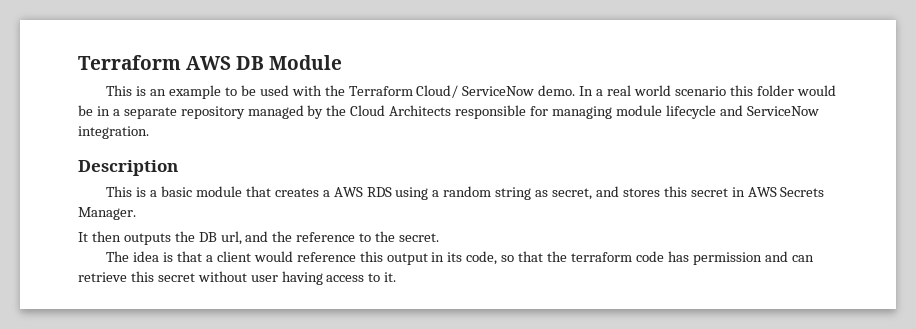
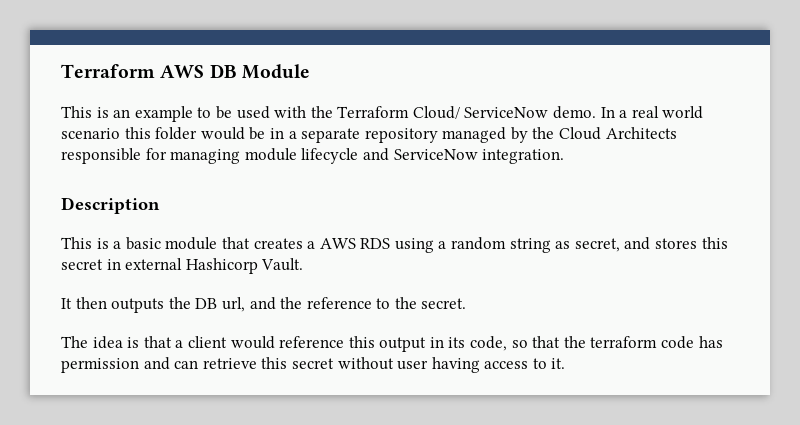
- This is a basic module that creates a AWS RDS using a random string as secret, and stores this secret in AWS Secrets Manager.
+ This is a basic module that creates a AWS RDS using a random string as secret, and stores this secret in external Hashicorp Vault.

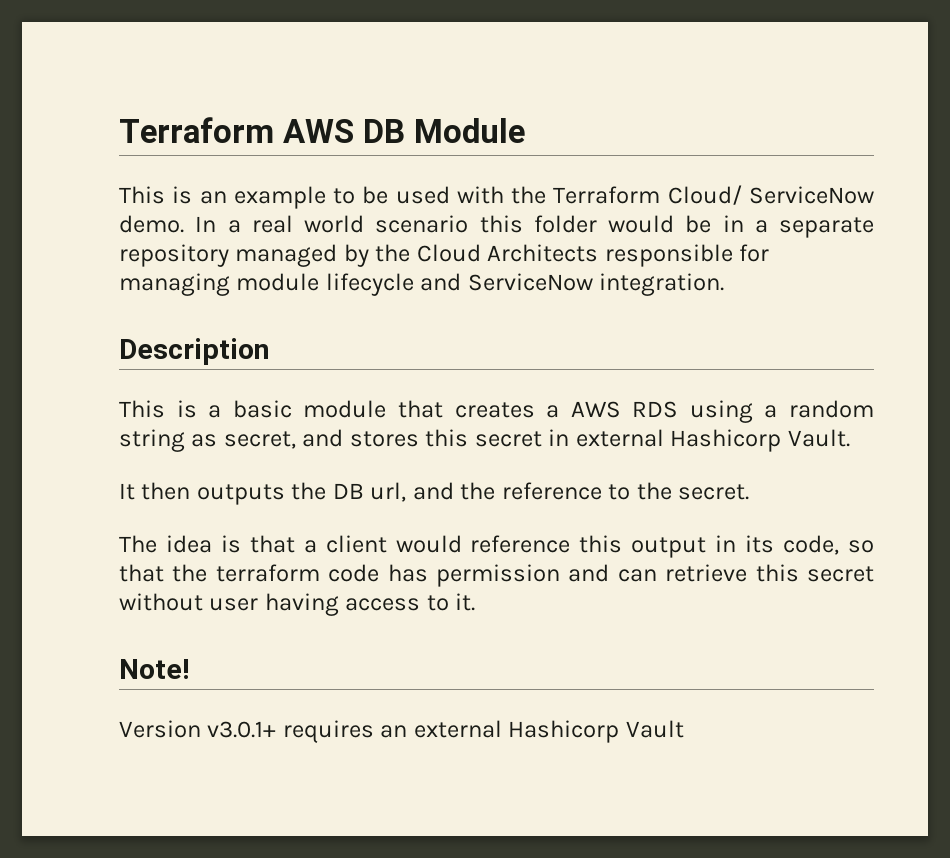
+ Note!
+ Version v3.0.1+ requires an external Hashicorp Vault

